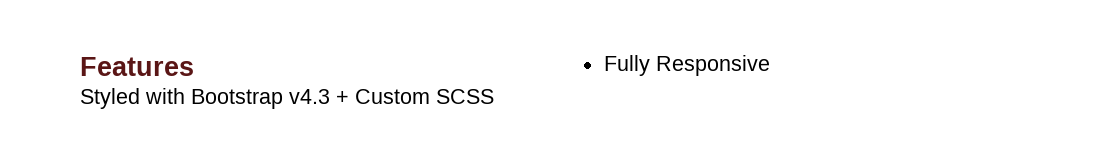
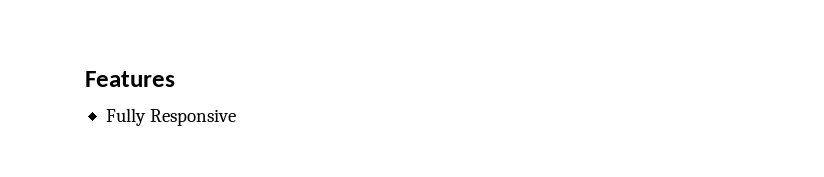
- Styled with Bootstrap v4.3 + Custom SCSS

